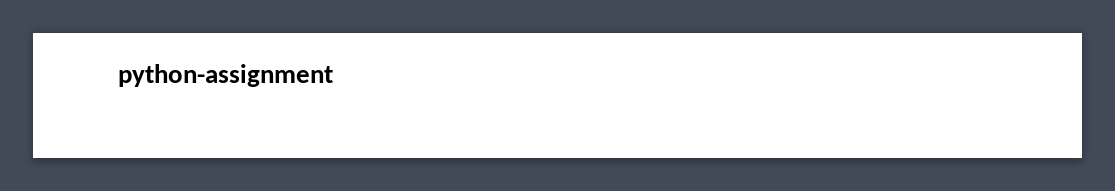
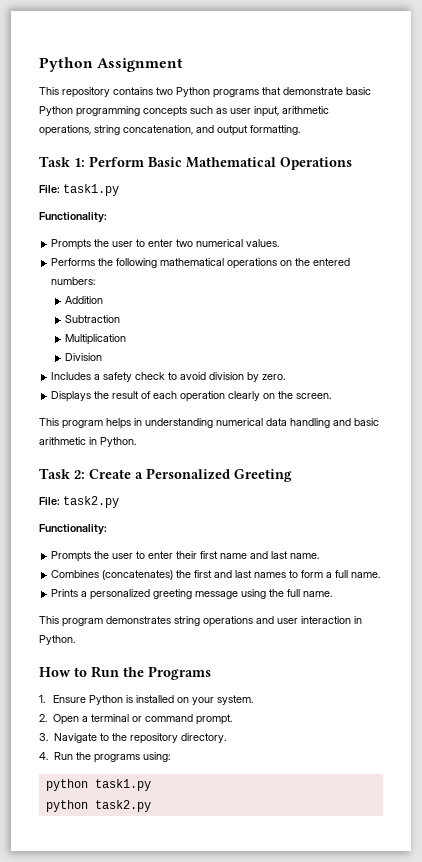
- python-assignment
+ Python Assignment
+ This repository contains two Python programs that demonstrate basic Python programming concepts such as user input, arithmetic operations, string concatenation, and output formatting.
+ Task 1: Perform Basic Mathematical Operations
+ File: task1.py
+ Functionality:
+ Prompts the user to enter two numerical values.
+ Performs the following mathematical operations on the entered numbers:
+ Addition
+ Subtraction
+ Multiplication
+ Division
+ Includes a safety check to avoid division by zero.
+ Displays the result of each operation clearly on the screen.
+ This program helps in understanding numerical data handling and basic arithmetic in Python.
+ Task 2: Create a Personalized Greeting
+ File: task2.py
+ Functionality:
+ Prompts the user to enter their first name and last name.
+ Combines (concatenates) the first and last names to form a full name.
+ Prints a personalized greeting message using the full name.
+ This program demonstrates string operations and user interaction in Python.
+ How to Run the Programs
+ 1. Ensure Python is installed on your system.
+ 2. Open a terminal or command prompt.
+ 3. Navigate to the repository directory.
+ 4. Run the programs using:
+ python task1.py
+ python task2.py

